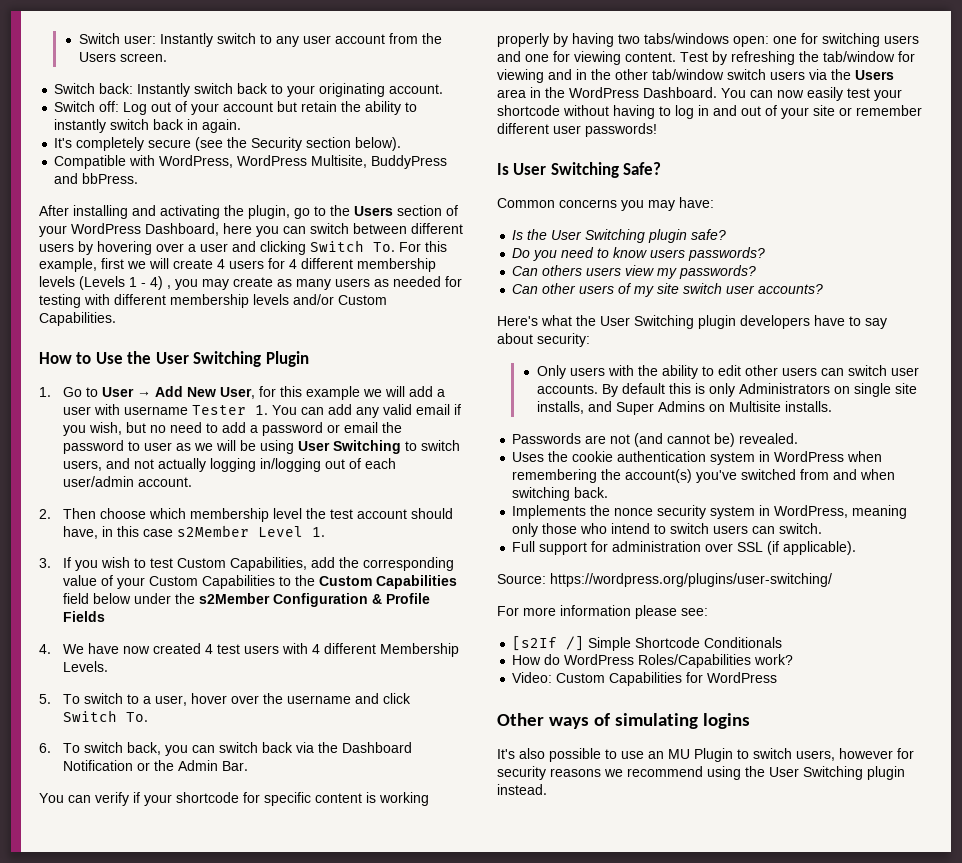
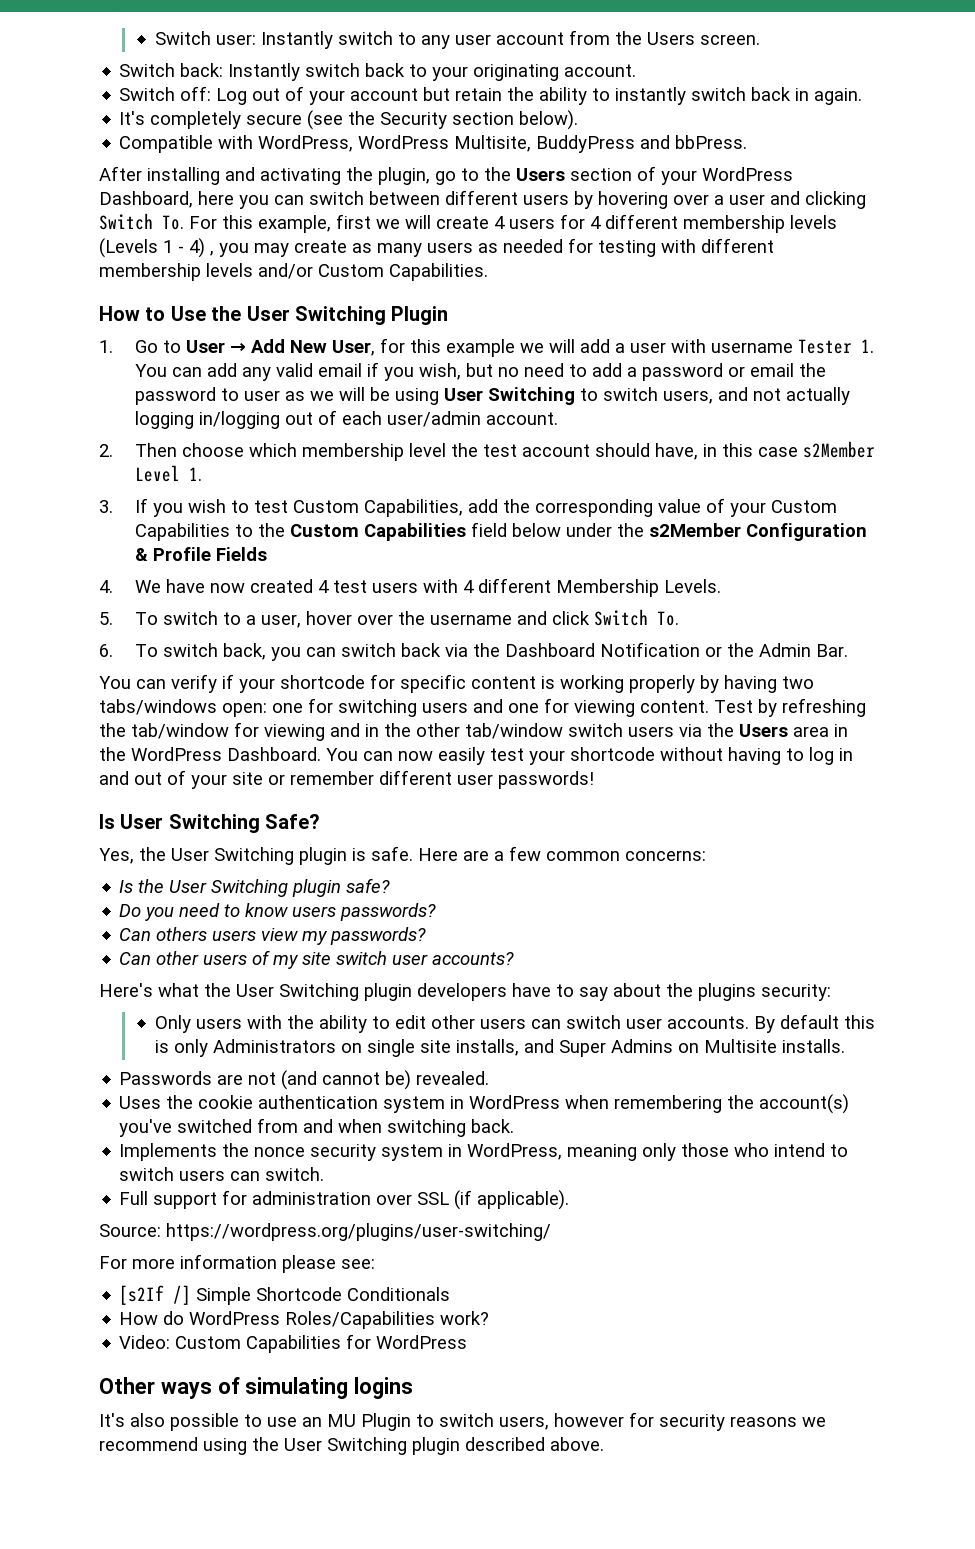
- Common concerns you may have:
+ Yes, the User Switching plugin is safe. Here are a few common concerns:
- Here's what the User Switching plugin developers have to say about security:
+ Here's what the User Switching plugin developers have to say about the plugins security:
- It's also possible to use an MU Plugin to switch users, however for security reasons we recommend using the User Switching plugin instead.
+ It's also possible to use an MU Plugin to switch users, however for security reasons we recommend using the User Switching plugin described above.

